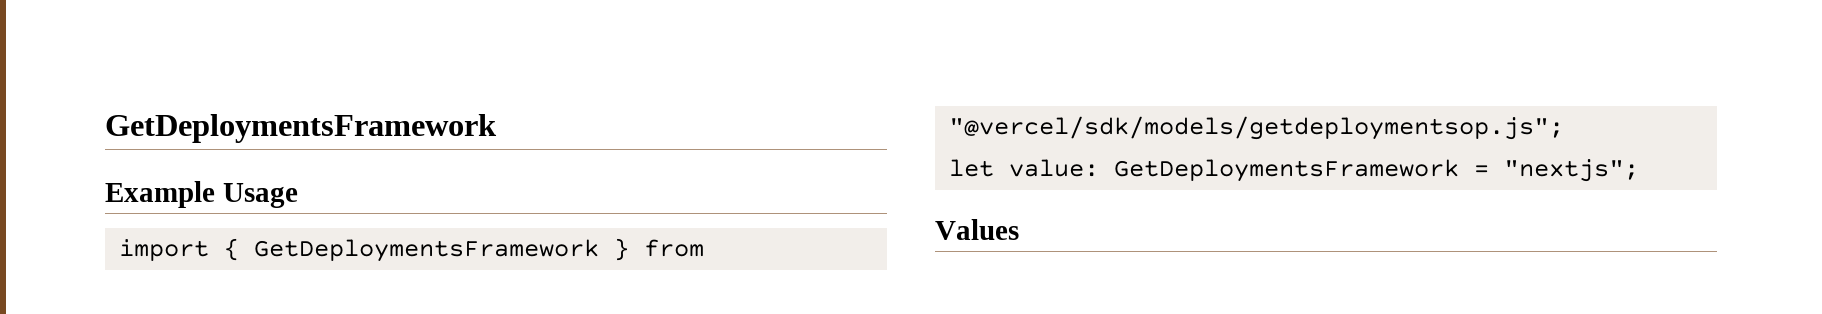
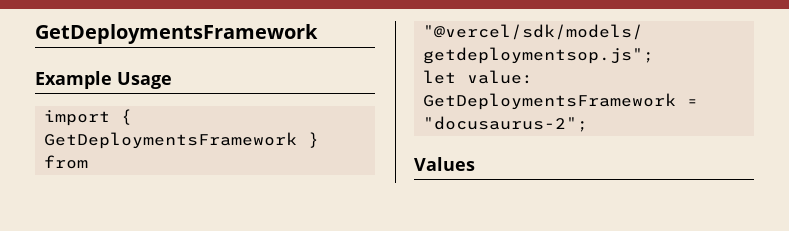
- let value: GetDeploymentsFramework = "nextjs";
+ let value: GetDeploymentsFramework = "docusaurus-2";

